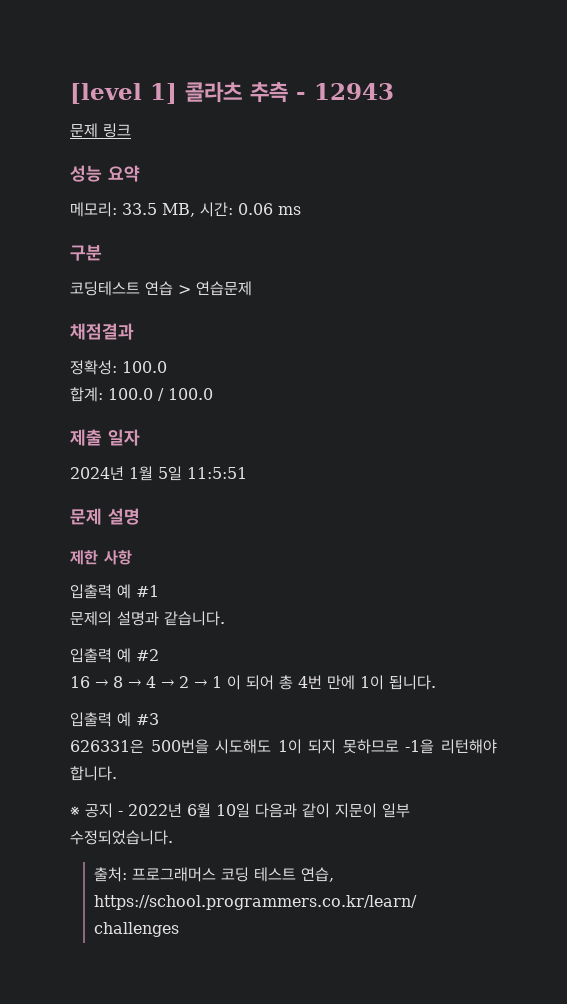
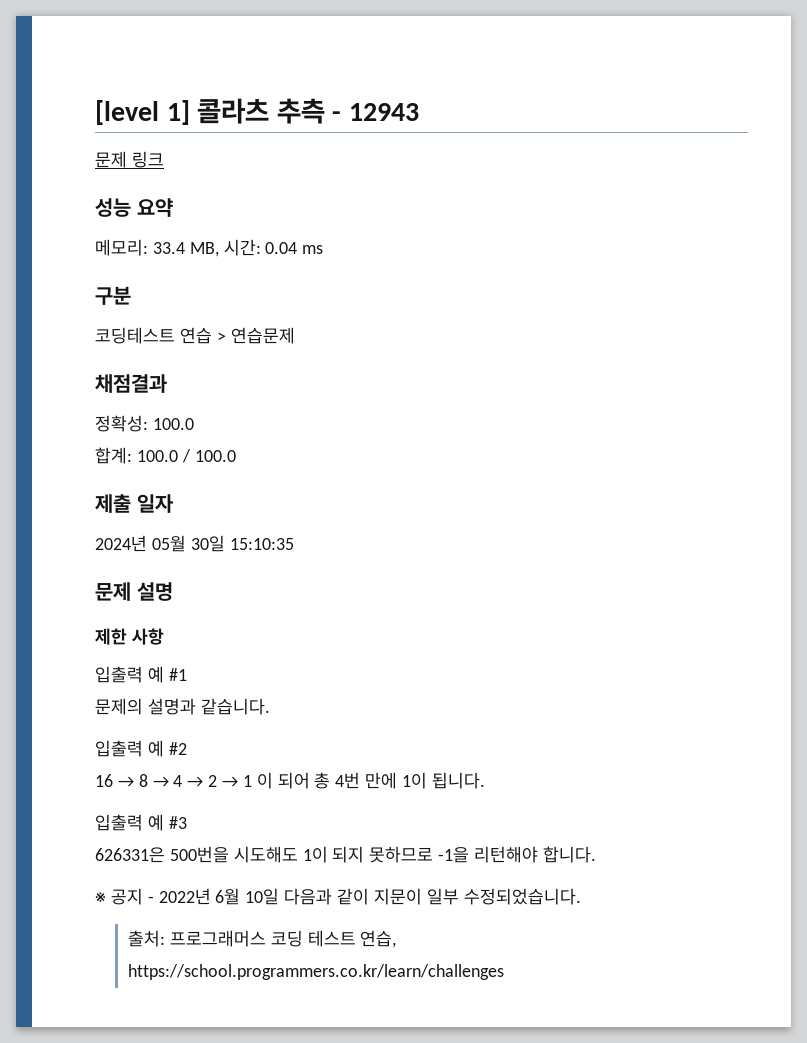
- 메모리: 33.5 MB, 시간: 0.06 ms
+ 메모리: 33.4 MB, 시간: 0.04 ms
- 2024년 1월 5일 11:5:51
+ 2024년 05월 30일 15:10:35

